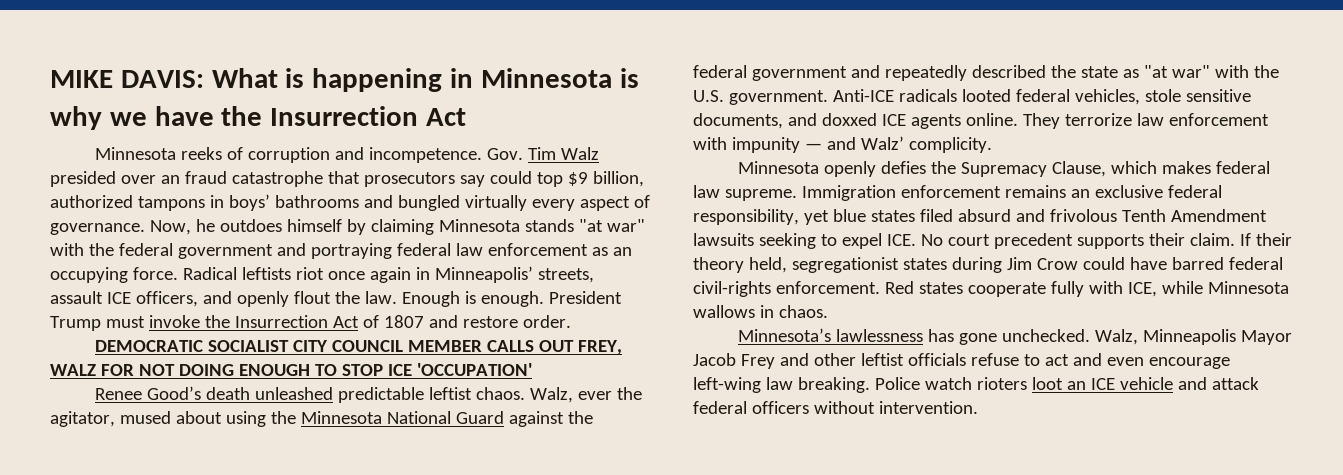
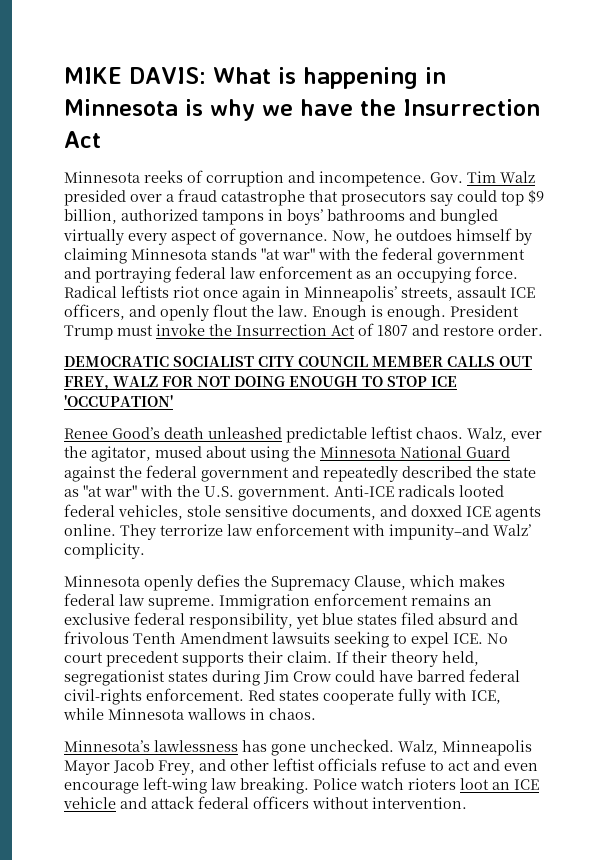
- Gov. Tim Walz presided over an fraud catastrophe that prosecutors say could top $9 billion, authorized tampons in boys’ bathrooms and bungled virtually every aspect of governance.
+ Gov. Tim Walz presided over a fraud catastrophe that prosecutors say could top $9 billion, authorized tampons in boys’ bathrooms and bungled virtually every aspect of governance.
- They terrorize law enforcement with impunity — and Walz’ complicity.
+ They terrorize law enforcement with impunity–and Walz’ complicity.
- Walz, Minneapolis Mayor Jacob Frey and other leftist officials refuse to act and even encourage left-wing law breaking.
+ Walz, Minneapolis Mayor Jacob Frey, and other leftist officials refuse to act and even encourage left-wing law breaking.

